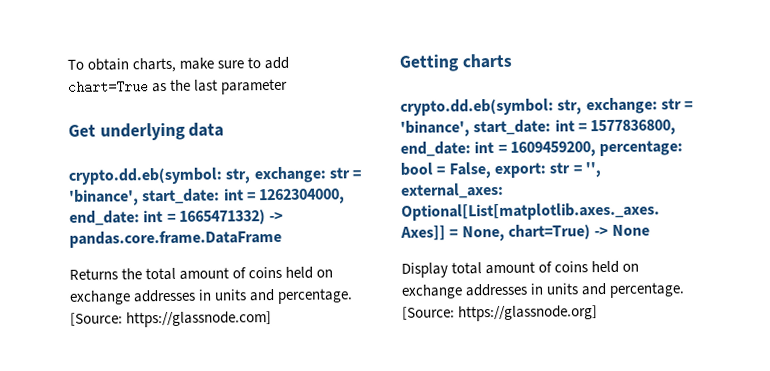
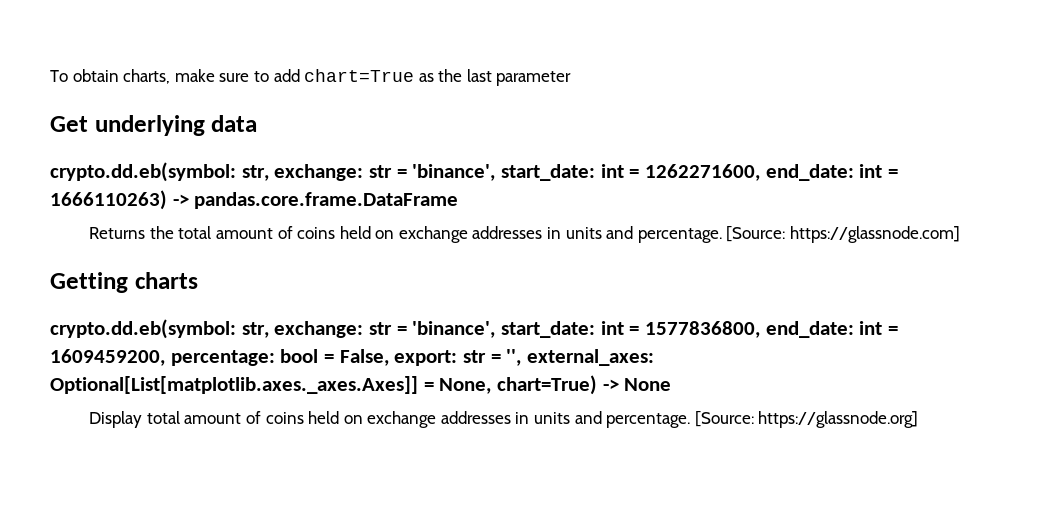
- crypto.dd.eb(symbol: str, exchange: str = 'binance', start_date: int = 1262304000, end_date: int = 1665471332) -> pandas.core.frame.DataFrame
+ crypto.dd.eb(symbol: str, exchange: str = 'binance', start_date: int = 1262271600, end_date: int = 1666110263) -> pandas.core.frame.DataFrame

